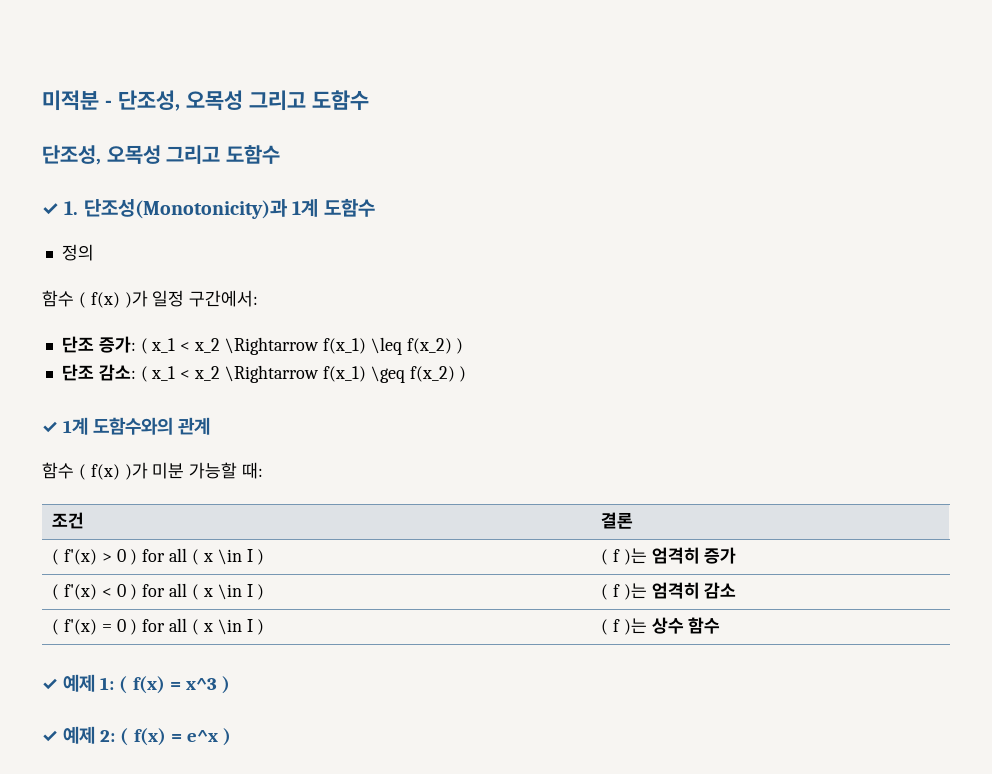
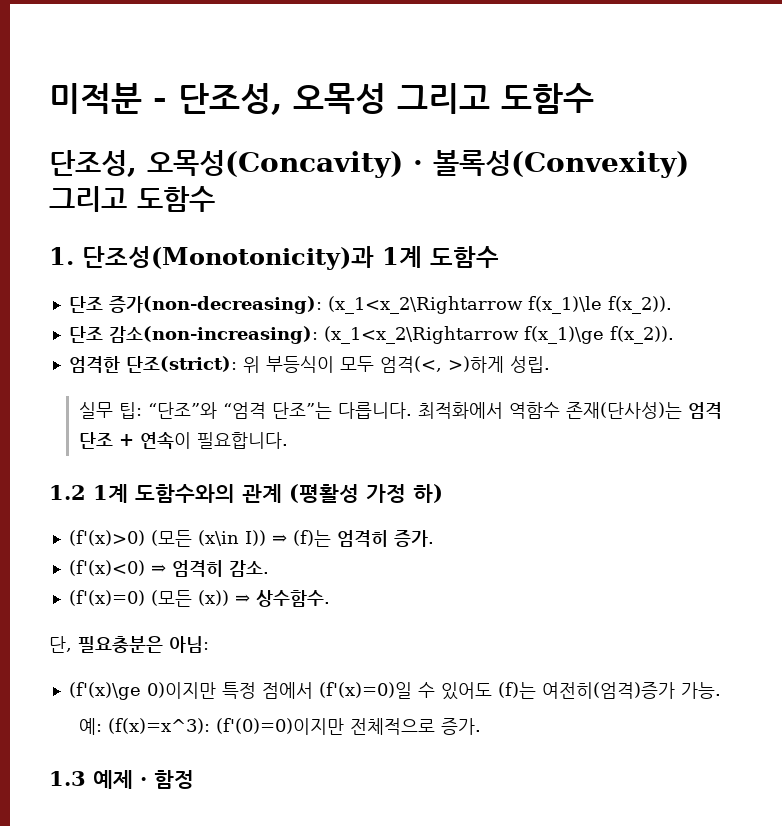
  미적분 - 단조성, 오목성 그리고 도함수
- 단조성, 오목성 그리고 도함수
- ✓ 1. 단조성(Monotonicity)과 1계 도함수
+ 단조성, 오목성(Concavity) · 볼록성(Convexity) 그리고 도함수
+ 1. 단조성(Monotonicity)과 1계 도함수
- 정의
- 함수 ( f(x) )가 일정 구간에서:
- 단조 증가: ( x_1 < x_2 \Rightarrow f(x_1) \leq f(x_2) )
- 단조 감소: ( x_1 < x_2 \Rightarrow f(x_1) \geq f(x_2) )
- ✓ 1계 도함수와의 관계
- 함수 ( f(x) )가 미분 가능할 때:
- 조건 | 결론
- ( f'(x) > 0 ) for all ( x \in I ) | ( f )는 엄격히 증가
- ( f'(x) < 0 ) for all ( x \in I ) | ( f )는 엄격히 감소
- ( f'(x) = 0 ) for all ( x \in I ) | ( f )는 상수 함수
- ✓ 예제 1: ( f(x) = x^3 )
- ✓ 예제 2: ( f(x) = e^x )
+ 단조 증가(non-decreasing): (x_1<x_2\Rightarrow f(x_1)\le f(x_2)).
+ 단조 감소(non-increasing): (x_1<x_2\Rightarrow f(x_1)\ge f(x_2)).
+ 엄격한 단조(strict): 위 부등식이 모두 엄격(<, >)하게 성립.
+ 실무 팁: “단조”와 “엄격 단조”는 다릅니다. 최적화에서 역함수 존재(단사성)는 엄격 단조 + 연속이 필요합니다.
+ 1.2 1계 도함수와의 관계 (평활성 가정 하)
+ (f'(x)>0) (모든 (x\in I)) ⇒ (f)는 엄격히 증가.
+ (f'(x)<0) ⇒ 엄격히 감소.
+ (f'(x)=0) (모든 (x)) ⇒ 상수함수.
+ 단, 필요충분은 아님:
+ (f'(x)\ge 0)이지만 특정 점에서 (f'(x)=0)일 수 있어도 (f)는 여전히(엄격)증가 가능.
+ 예: (f(x)=x^3): (f'(0)=0)이지만 전체적으로 증가.
+ 1.3 예제 · 함정

